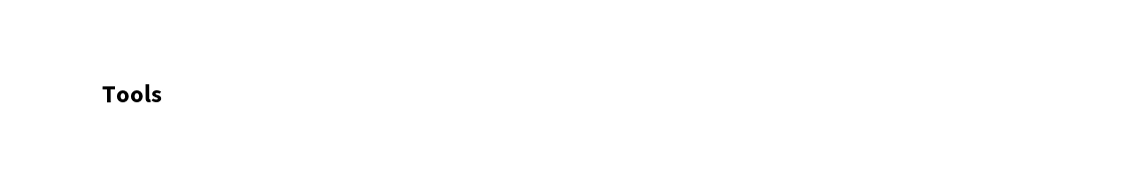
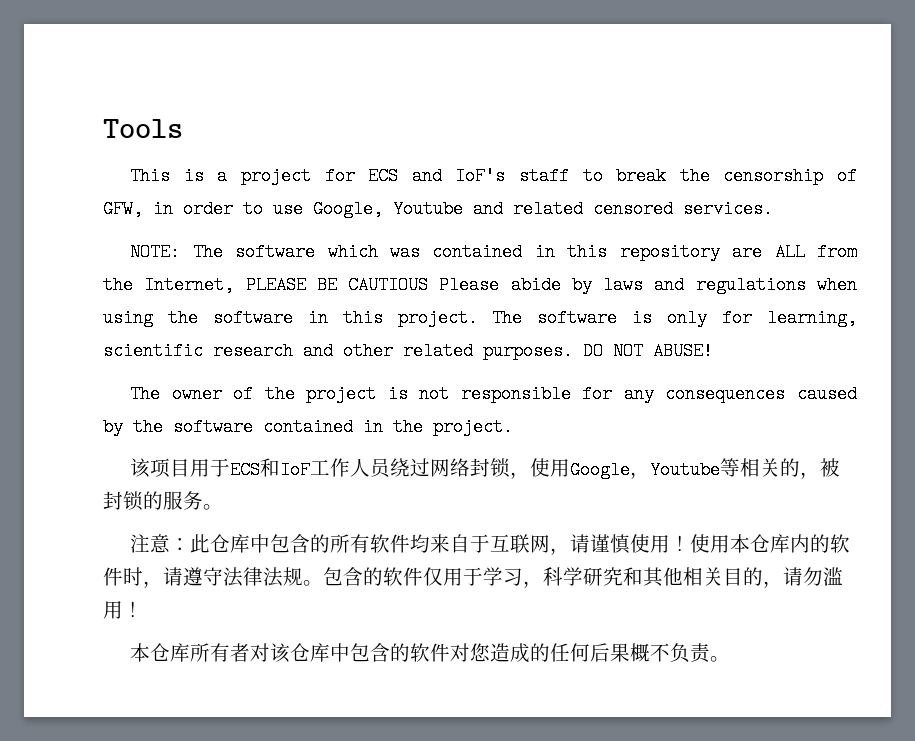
+ This is a project for ECS and IoF's staff to break the censorship of GFW, in order to use Google, Youtube and related censored services.
+ NOTE: The software which was contained in this repository are ALL from the Internet, PLEASE BE CAUTIOUS Please abide by laws and regulations when using the software in this project. The software is only for learning, scientific research and other related purposes. DO NOT ABUSE!
+ The owner of the project is not responsible for any consequences caused by the software contained in the project.
+ 该项目用于ECS和IoF工作人员绕过网络封锁，使用Google，Youtube等相关的，被封锁的服务。
+ 注意：此仓库中包含的所有软件均来自于互联网，请谨慎使用！使用本仓库内的软件时，请遵守法律法规。包含的软件仅用于学习，科学研究和其他相关目的，请勿滥用！
+ 本仓库所有者对该仓库中包含的软件对您造成的任何后果概不负责。

